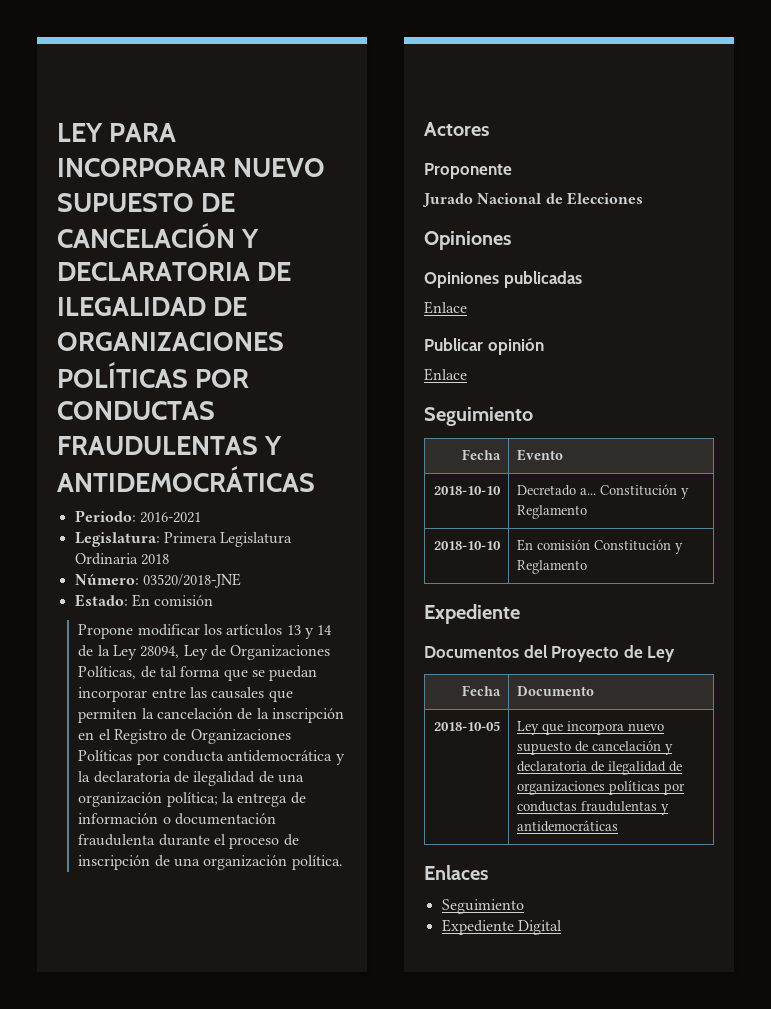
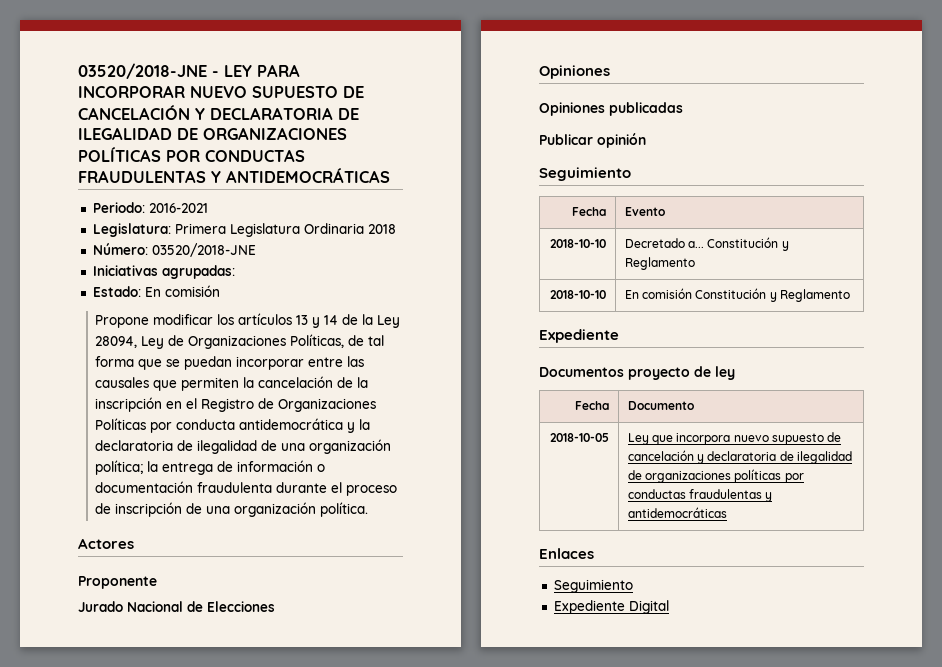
- LEY PARA INCORPORAR NUEVO SUPUESTO DE CANCELACIÓN Y DECLARATORIA DE ILEGALIDAD DE ORGANIZACIONES POLÍTICAS POR CONDUCTAS FRAUDULENTAS Y ANTIDEMOCRÁTICAS
+ 03520/2018-JNE - LEY PARA INCORPORAR NUEVO SUPUESTO DE CANCELACIÓN Y DECLARATORIA DE ILEGALIDAD DE ORGANIZACIONES POLÍTICAS POR CONDUCTAS FRAUDULENTAS Y ANTIDEMOCRÁTICAS
+ Iniciativas agrupadas:
  Opiniones publicadas
- Enlace
  Publicar opinión
- Enlace
- Documentos del Proyecto de Ley
+ Documentos proyecto de ley

